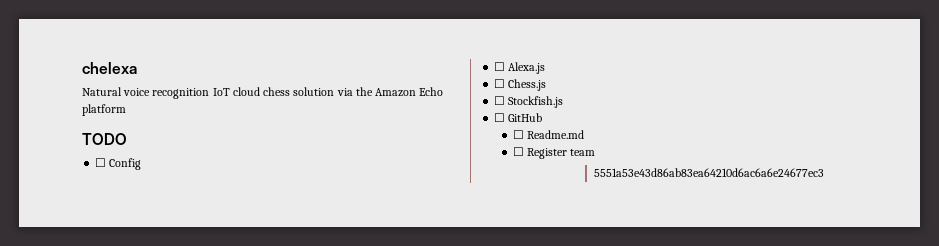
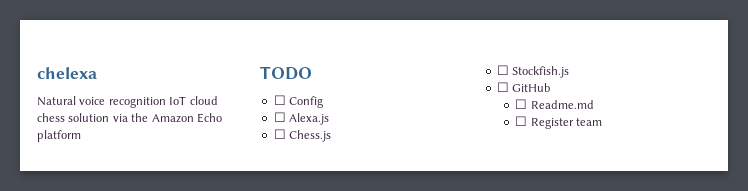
- 5551a53e43d86ab83ea64210d6ac6a6e24677ec3

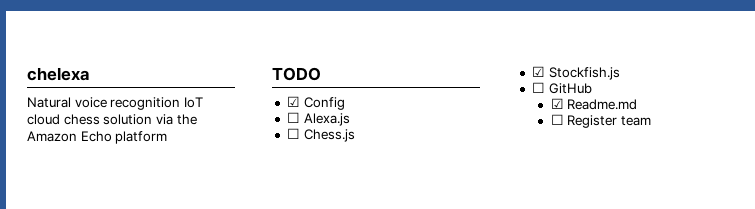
- ☐ Config
+ ☑ Config
- ☐ Stockfish.js
+ ☑ Stockfish.js
- ☐ Readme.md
+ ☑ Readme.md

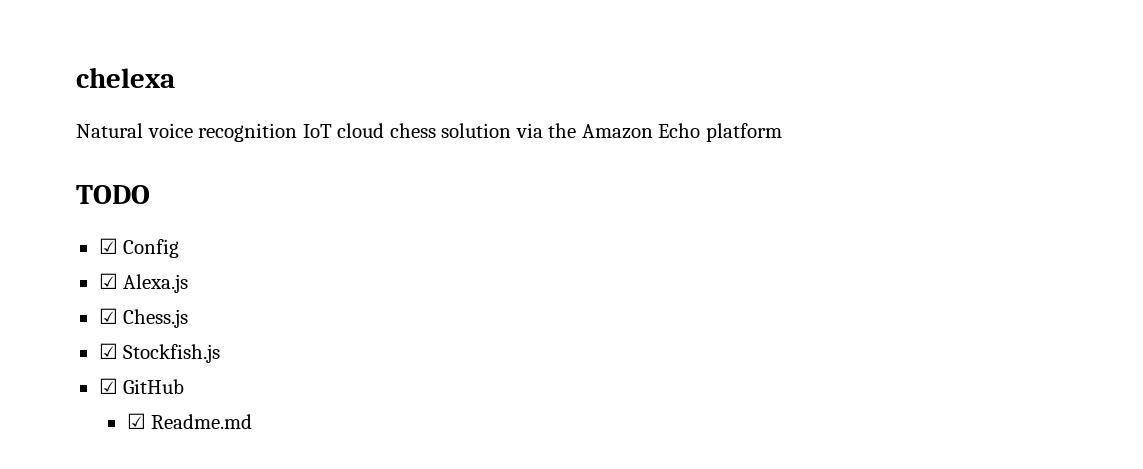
- ☐ Alexa.js
+ ☑ Alexa.js
- ☐ Chess.js
+ ☑ Chess.js
- ☐ GitHub
+ ☑ GitHub
- ☐ Register team

